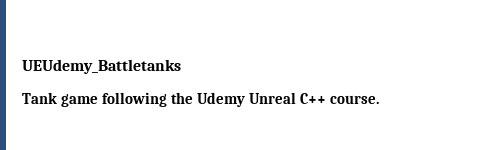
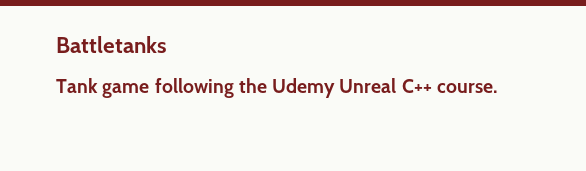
- UEUdemy_Battletanks
+ Battletanks

